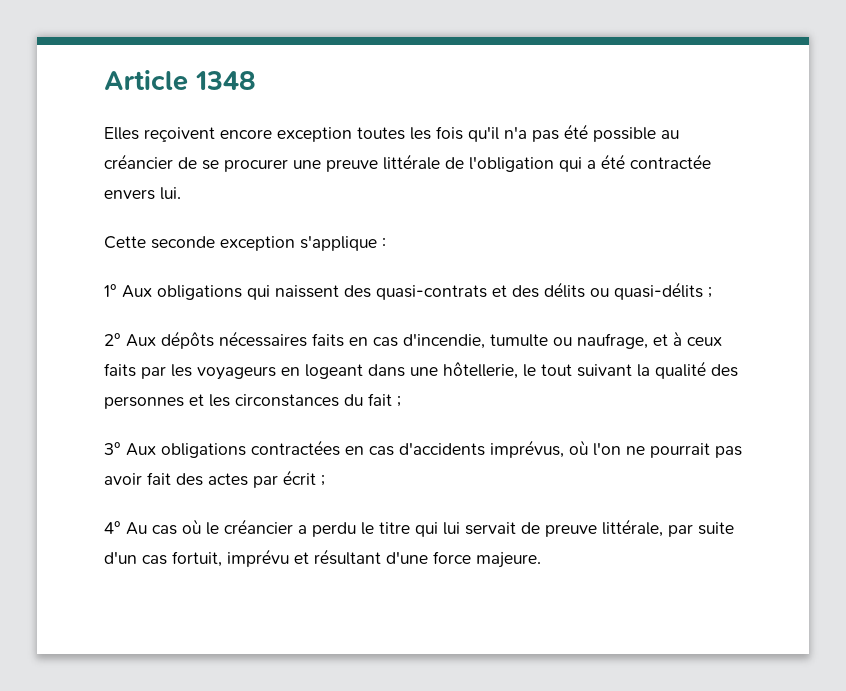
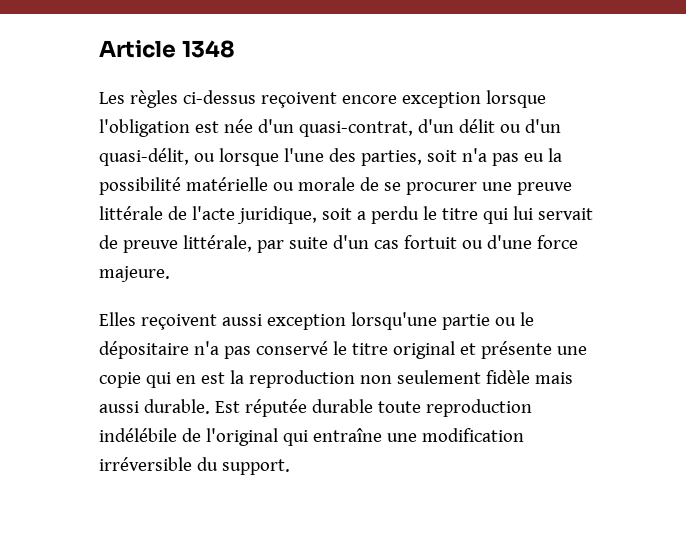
- Elles reçoivent encore exception toutes les fois qu'il n'a pas été possible au créancier de se procurer une preuve littérale de l'obligation qui a été contractée envers lui.
- Cette seconde exception s'applique :
- 1° Aux obligations qui naissent des quasi-contrats et des délits ou quasi-délits ;
- 2° Aux dépôts nécessaires faits en cas d'incendie, tumulte ou naufrage, et à ceux faits par les voyageurs en logeant dans une hôtellerie, le tout suivant la qualité des personnes et les circonstances du fait ;
- 3° Aux obligations contractées en cas d'accidents imprévus, où l'on ne pourrait pas avoir fait des actes par écrit ;
- 4° Au cas où le créancier a perdu le titre qui lui servait de preuve littérale, par suite d'un cas fortuit, imprévu et résultant d'une force majeure.
+ Les règles ci-dessus reçoivent encore exception lorsque l'obligation est née d'un quasi-contrat, d'un délit ou d'un quasi-délit, ou lorsque l'une des parties, soit n'a pas eu la possibilité matérielle ou morale de se procurer une preuve littérale de l'acte juridique, soit a perdu le titre qui lui servait de preuve littérale, par suite d'un cas fortuit ou d'une force majeure.
+ Elles reçoivent aussi exception lorsqu'une partie ou le dépositaire n'a pas conservé le titre original et présente une copie qui en est la reproduction non seulement fidèle mais aussi durable. Est réputée durable toute reproduction indélébile de l'original qui entraîne une modification irréversible du support.

